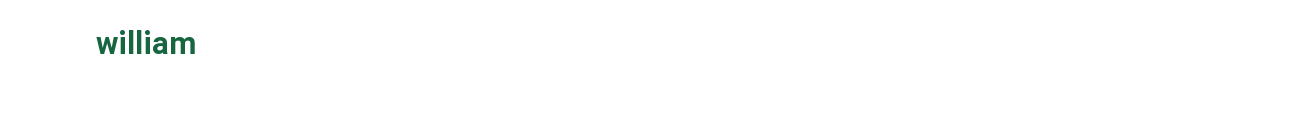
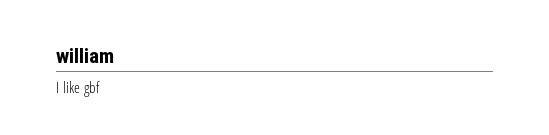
+ I like gbf

